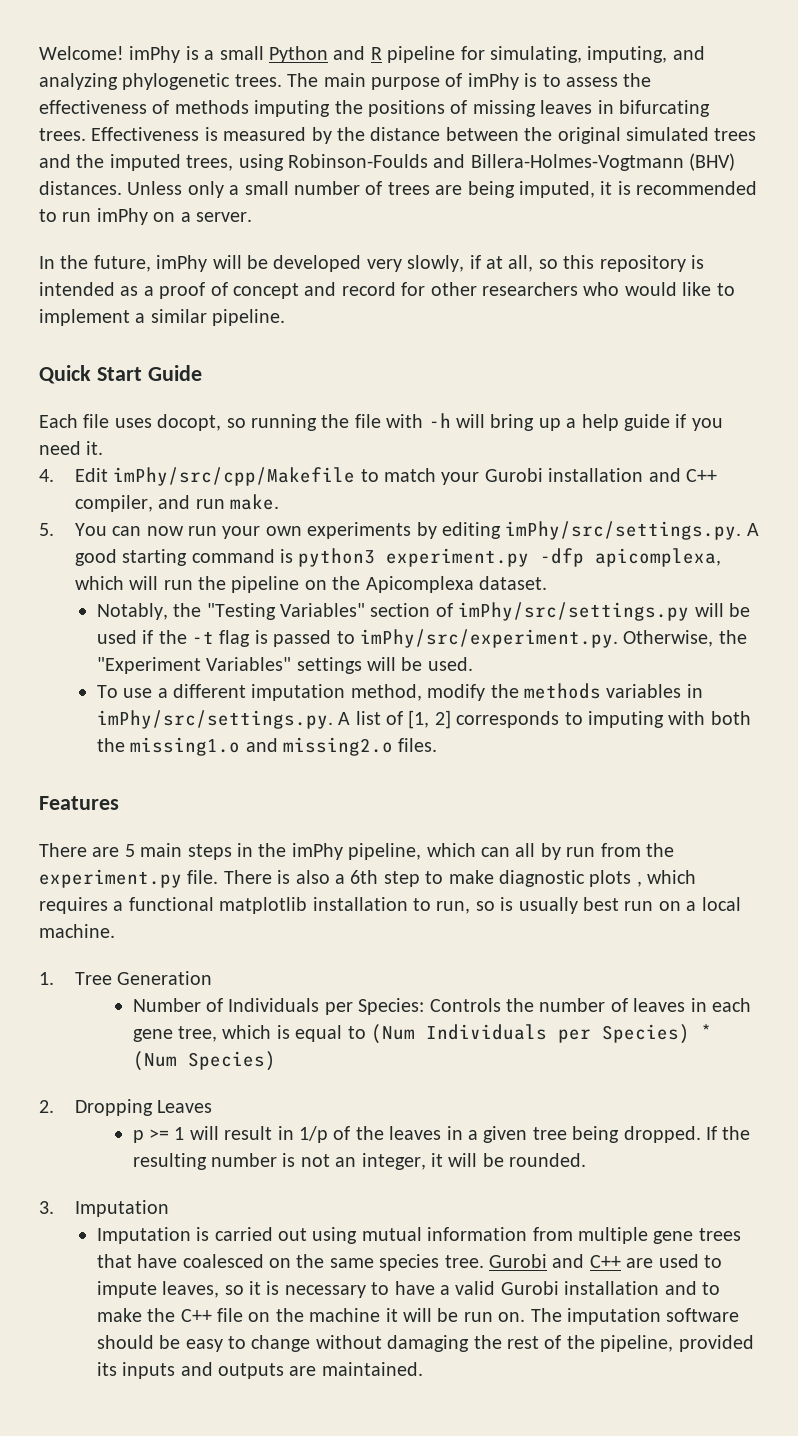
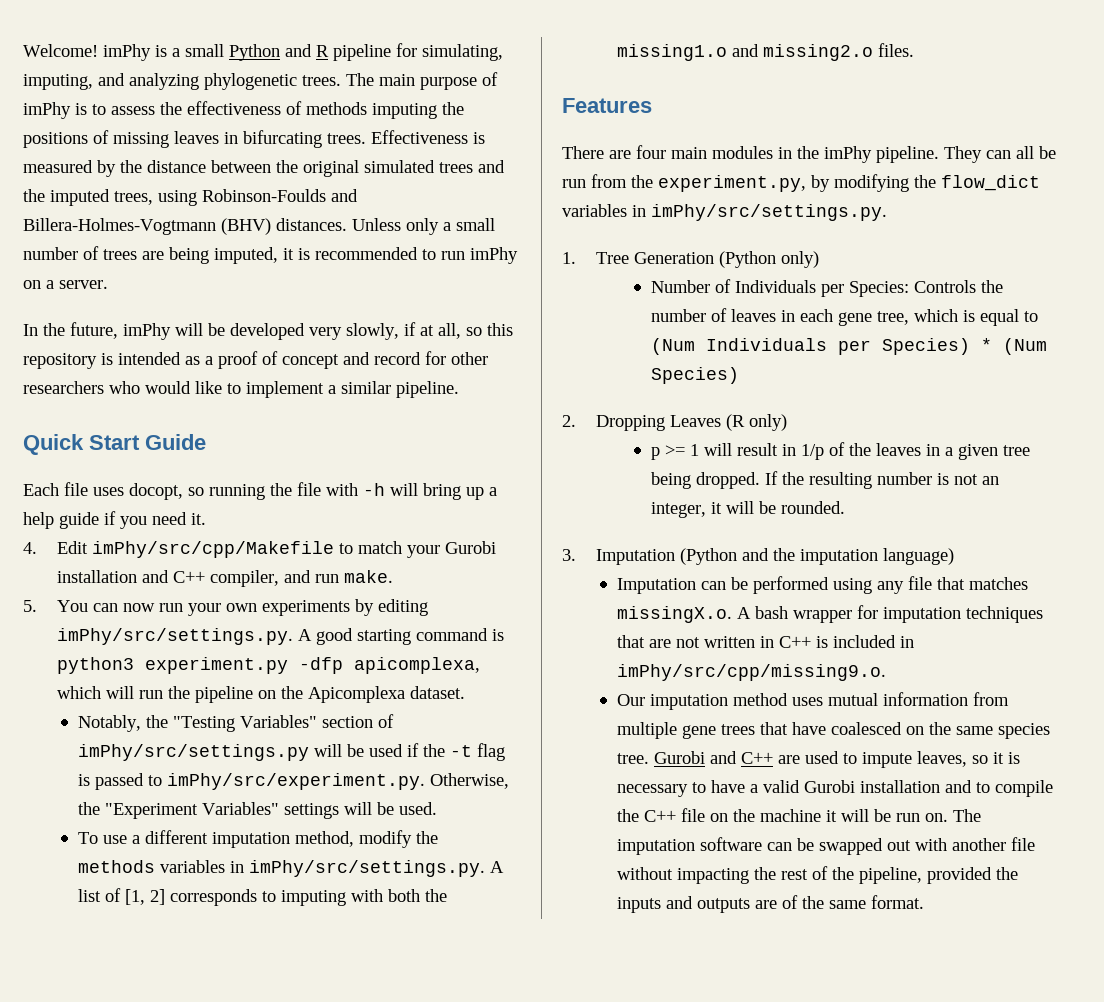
- There are 5 main steps in the imPhy pipeline, which can all by run from the experiment.py file. There is also a 6th step to make diagnostic plots , which requires a functional matplotlib installation to run, so is usually best run on a local machine.
+ There are four main modules in the imPhy pipeline. They can all be run from the experiment.py, by modifying the flow_dict variables in imPhy/src/settings.py.
- 1. Tree Generation
+ 1. Tree Generation (Python only)
- 2. Dropping Leaves
+ 2. Dropping Leaves (R only)
- 3. Imputation
- Imputation is carried out using mutual information from multiple gene trees that have coalesced on the same species tree.
+ 3. Imputation (Python and the imputation language)
+ Imputation can be performed using any file that matches missingX.o. A bash wrapper for imputation techniques that are not written in C++ is included in imPhy/src/cpp/missing9.o.
+ Our imputation method uses mutual information from multiple gene trees that have coalesced on the same species tree.
- Gurobi and C++ are used to impute leaves, so it is necessary to have a valid Gurobi installation and to make the C++ file on the machine it will be run on.
+ Gurobi and C++ are used to impute leaves, so it is necessary to have a valid Gurobi installation and to compile the C++ file on the machine it will be run on.
- The imputation software should be easy to change without damaging the rest of the pipeline, provided its inputs and outputs are maintained.
+ The imputation software can be swapped out with another file without impacting the rest of the pipeline, provided the inputs and outputs are of the same format.

